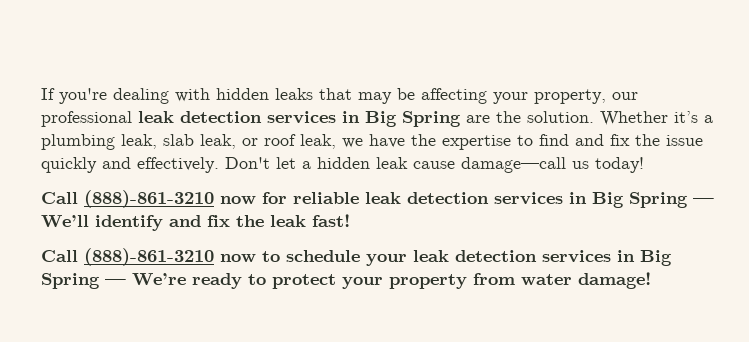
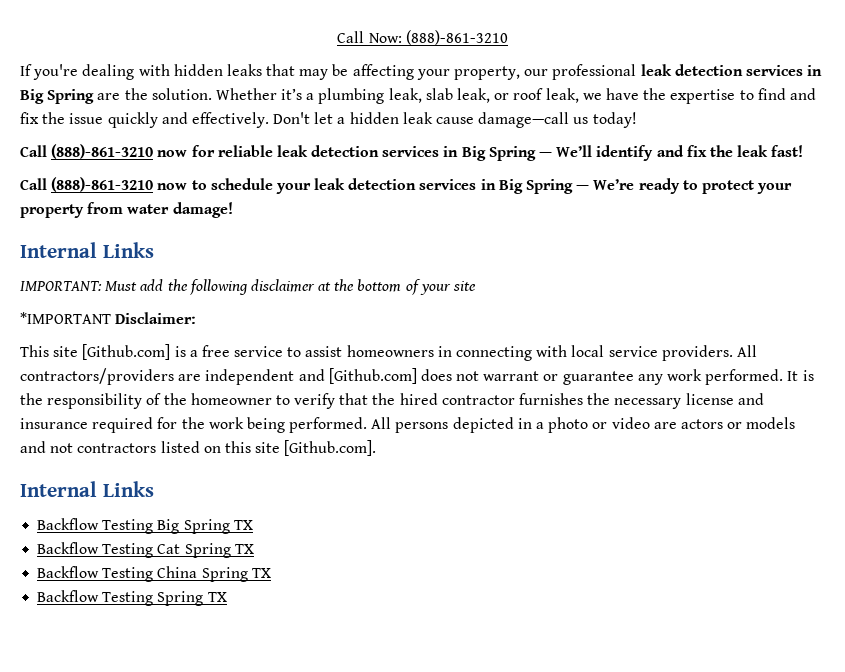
+ Call Now: (888)-861-3210
  Call (888)-861-3210 now to schedule your leak detection services in Big Spring — We’re ready to protect your property from water damage!
+ Internal Links
+ IMPORTANT: Must add the following disclaimer at the bottom of your site
+ *IMPORTANT Disclaimer:
+ This site [Github.com] is a free service to assist homeowners in connecting with local service providers. All contractors/providers are independent and [Github.com] does not warrant or guarantee any work performed. It is the responsibility of the homeowner to verify that the hired contractor furnishes the necessary license and insurance required for the work being performed. All persons depicted in a photo or video are actors or models and not contractors listed on this site [Github.com].
+ Internal Links
+ Backflow Testing Big Spring TX
+ Backflow Testing Cat Spring TX
+ Backflow Testing China Spring TX
+ Backflow Testing Spring TX

